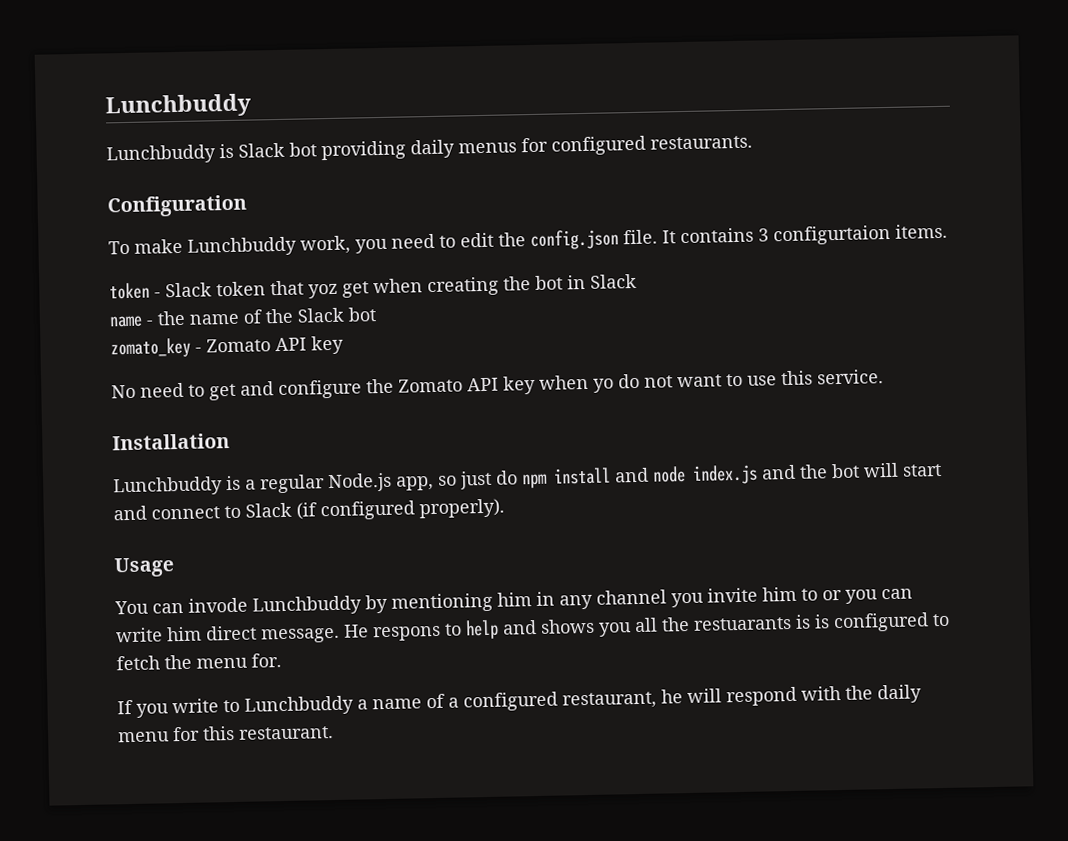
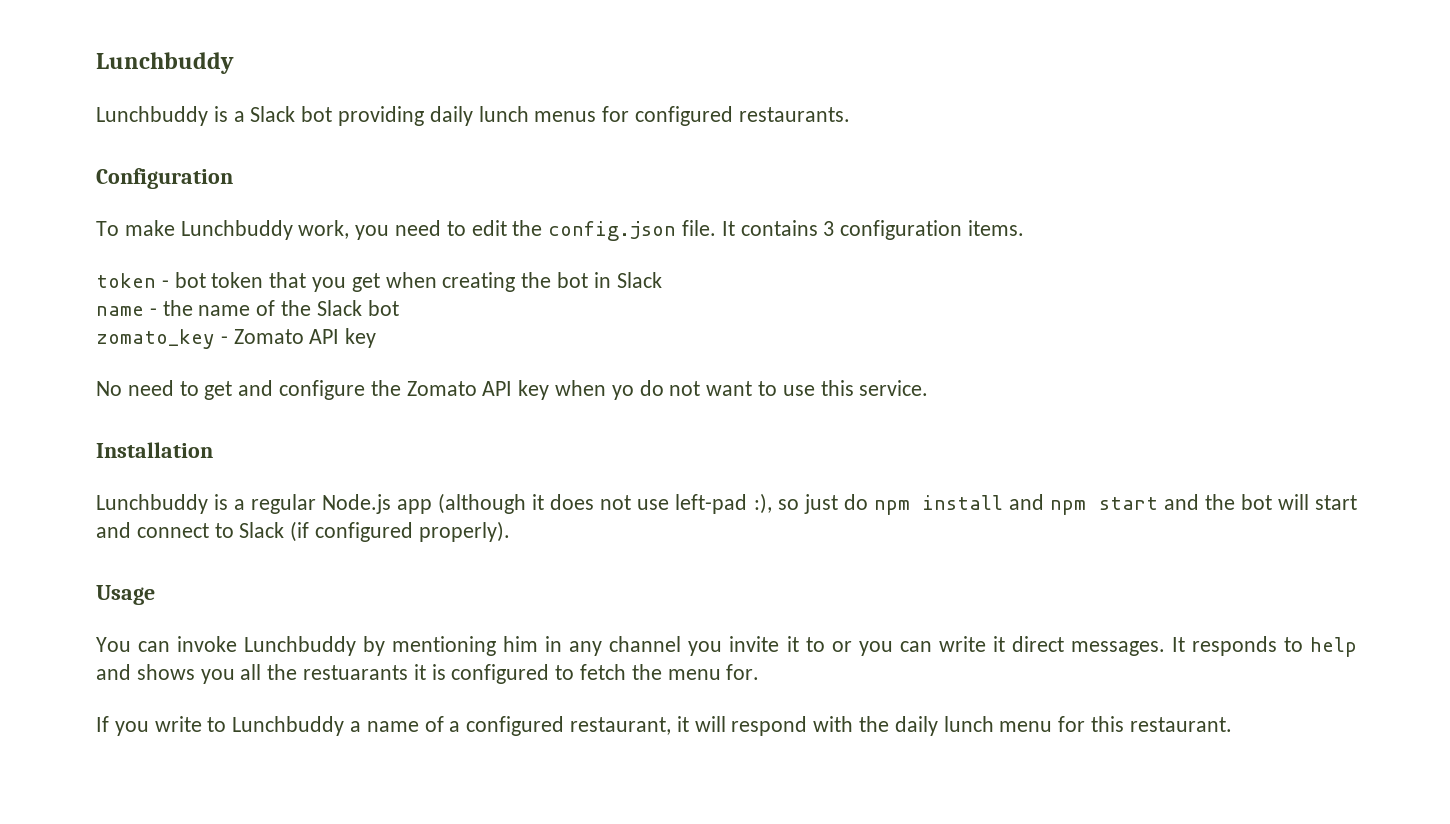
- Lunchbuddy is Slack bot providing daily menus for configured restaurants.
+ Lunchbuddy is a Slack bot providing daily lunch menus for configured restaurants.
- It contains 3 configurtaion items.
+ It contains 3 configuration items.
- token - Slack token that yoz get when creating the bot in Slack
+ token - bot token that you get when creating the bot in Slack
- Lunchbuddy is a regular Node.js app, so just do npm install and node index.js and the bot will start and connect to Slack (if configured properly).
+ Lunchbuddy is a regular Node.js app (although it does not use left-pad :), so just do npm install and npm start and the bot will start and connect to Slack (if configured properly).
- You can invode Lunchbuddy by mentioning him in any channel you invite him to or you can write him direct message. He respons to help and shows you all the restuarants is is configured to fetch the menu for.
+ You can invoke Lunchbuddy by mentioning him in any channel you invite it to or you can write it direct messages. It responds to help and shows you all the restuarants it is configured to fetch the menu for.
- If you write to Lunchbuddy a name of a configured restaurant, he will respond with the daily menu for this restaurant.
+ If you write to Lunchbuddy a name of a configured restaurant, it will respond with the daily lunch menu for this restaurant.

